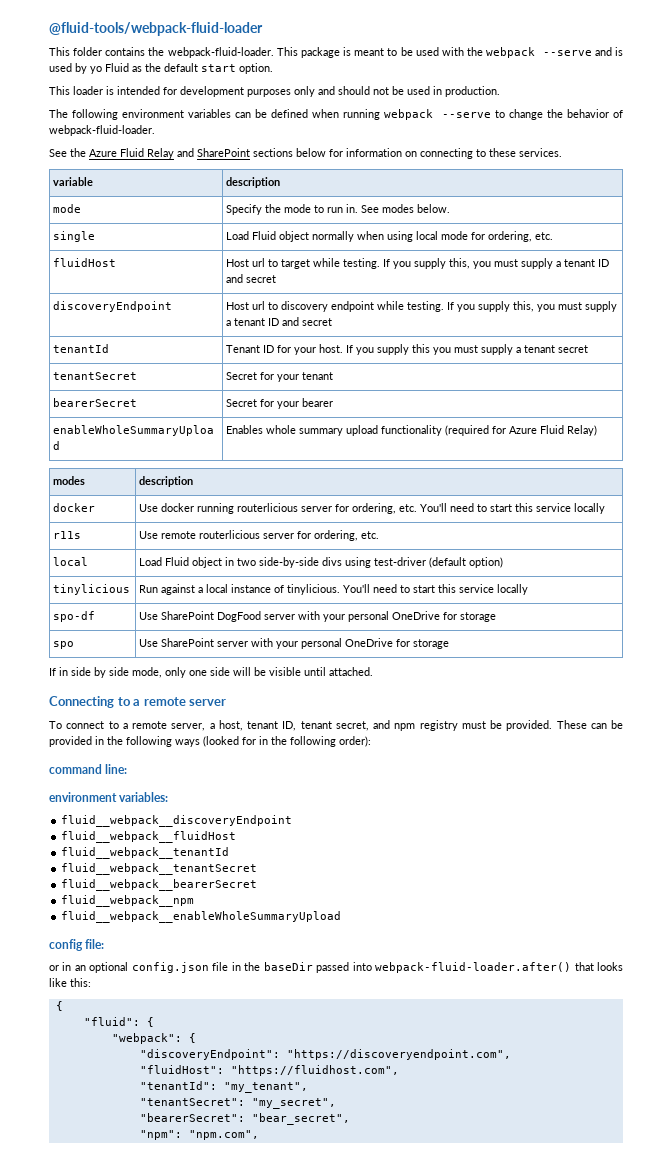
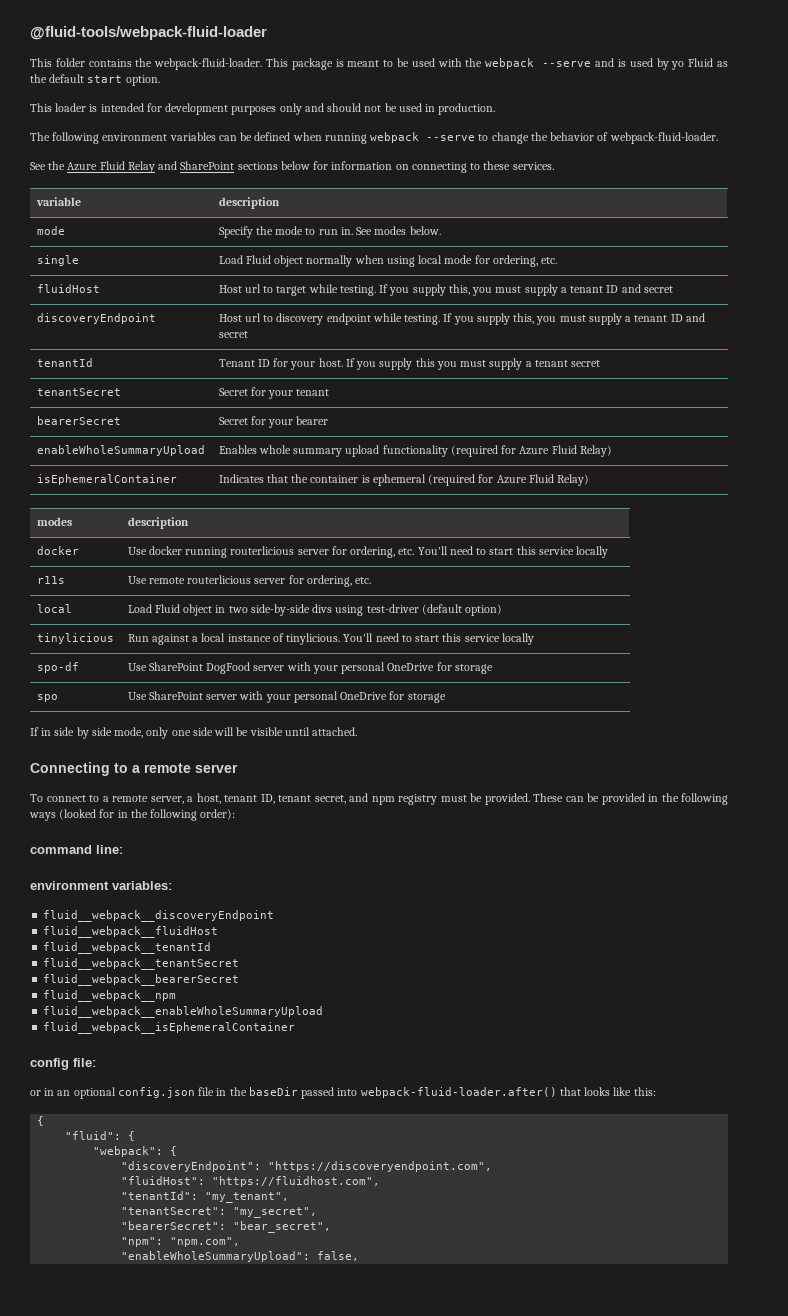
+ isEphemeralContainer | Indicates that the container is ephemeral (required for Azure Fluid Relay)
+ fluid__webpack__isEphemeralContainer
+ "enableWholeSummaryUpload": false,

